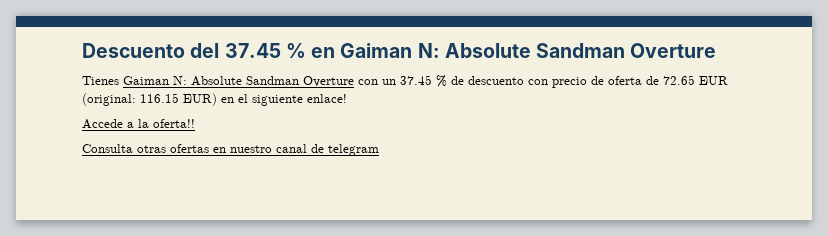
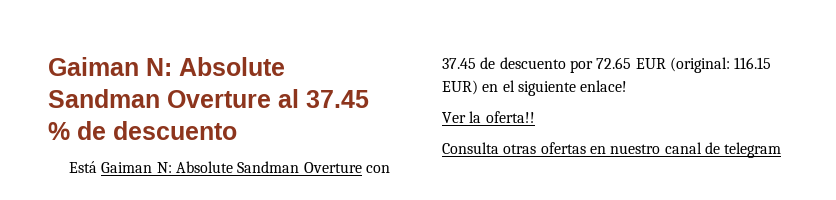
- Descuento del 37.45 % en Gaiman N: Absolute Sandman Overture
- Tienes Gaiman N: Absolute Sandman Overture con un 37.45 % de descuento con precio de oferta de 72.65 EUR (original: 116.15 EUR) en el siguiente enlace!
+ Gaiman N: Absolute Sandman Overture al 37.45 % de descuento
+ Está Gaiman N: Absolute Sandman Overture con 37.45 de descuento por 72.65 EUR (original: 116.15 EUR) en el siguiente enlace!
- Accede a la oferta!!
+ Ver la oferta!!

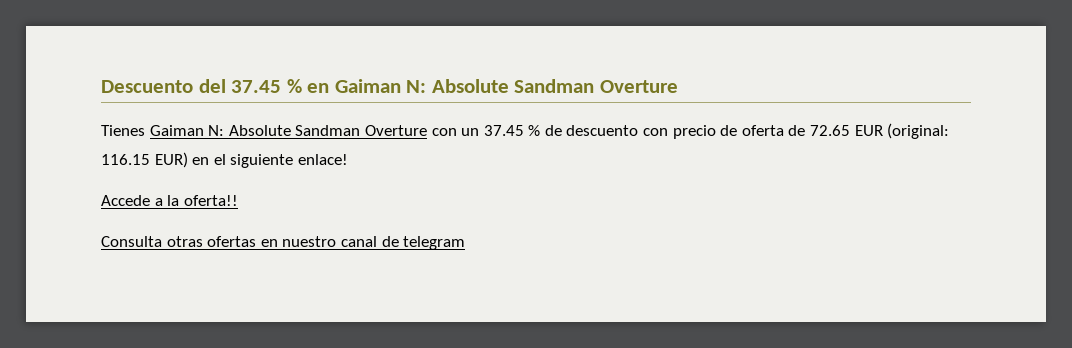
- Gaiman N: Absolute Sandman Overture al 37.45 % de descuento
- Está Gaiman N: Absolute Sandman Overture con 37.45 de descuento por 72.65 EUR (original: 116.15 EUR) en el siguiente enlace!
+ Descuento del 37.45 % en Gaiman N: Absolute Sandman Overture
+ Tienes Gaiman N: Absolute Sandman Overture con un 37.45 % de descuento con precio de oferta de 72.65 EUR (original: 116.15 EUR) en el siguiente enlace!
- Ver la oferta!!
+ Accede a la oferta!!

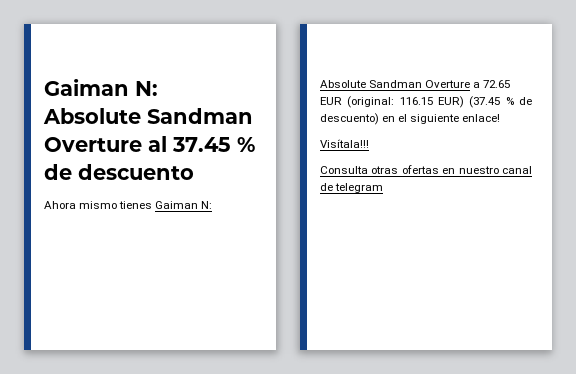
- Descuento del 37.45 % en Gaiman N: Absolute Sandman Overture
- Tienes Gaiman N: Absolute Sandman Overture con un 37.45 % de descuento con precio de oferta de 72.65 EUR (original: 116.15 EUR) en el siguiente enlace!
+ Gaiman N: Absolute Sandman Overture al 37.45 % de descuento
+ Ahora mismo tienes Gaiman N: Absolute Sandman Overture a 72.65 EUR (original: 116.15 EUR) (37.45 % de descuento) en el siguiente enlace!
- Accede a la oferta!!
+ Visítala!!!

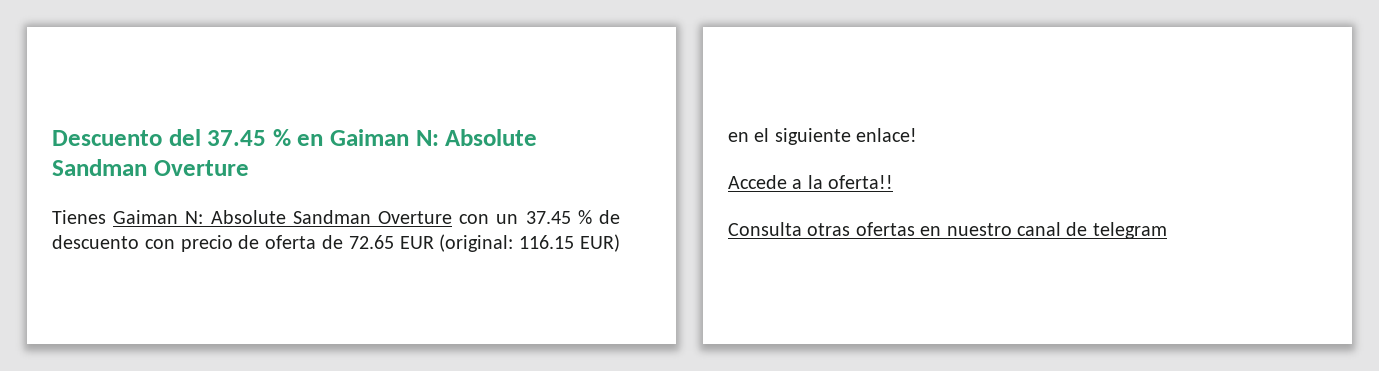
- Gaiman N: Absolute Sandman Overture al 37.45 % de descuento
- Ahora mismo tienes Gaiman N: Absolute Sandman Overture a 72.65 EUR (original: 116.15 EUR) (37.45 % de descuento) en el siguiente enlace!
+ Descuento del 37.45 % en Gaiman N: Absolute Sandman Overture
+ Tienes Gaiman N: Absolute Sandman Overture con un 37.45 % de descuento con precio de oferta de 72.65 EUR (original: 116.15 EUR) en el siguiente enlace!
- Visítala!!!
+ Accede a la oferta!!

